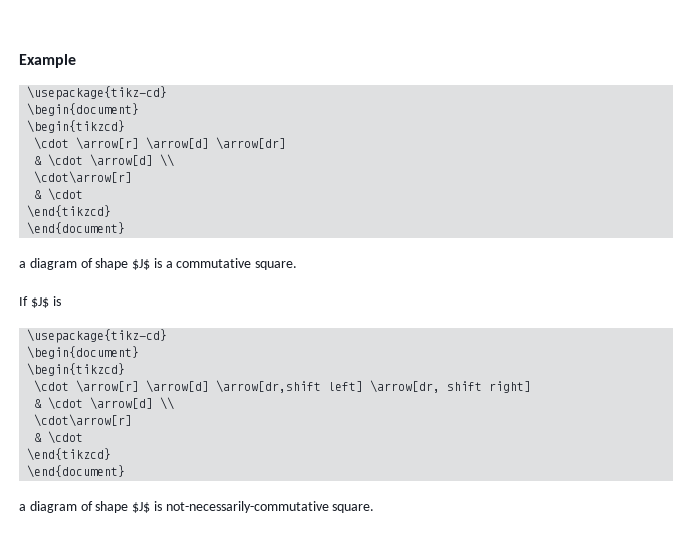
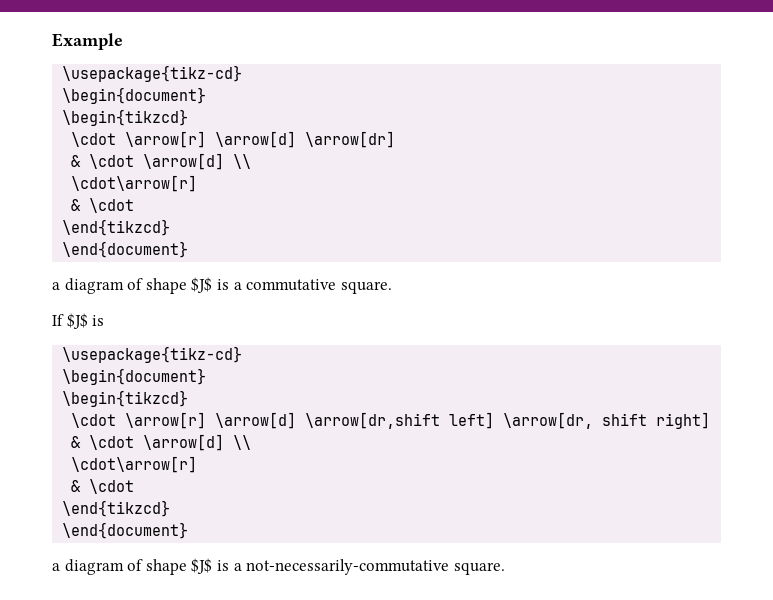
- a diagram of shape $J$ is not-necessarily-commutative square.
+ a diagram of shape $J$ is a not-necessarily-commutative square.

